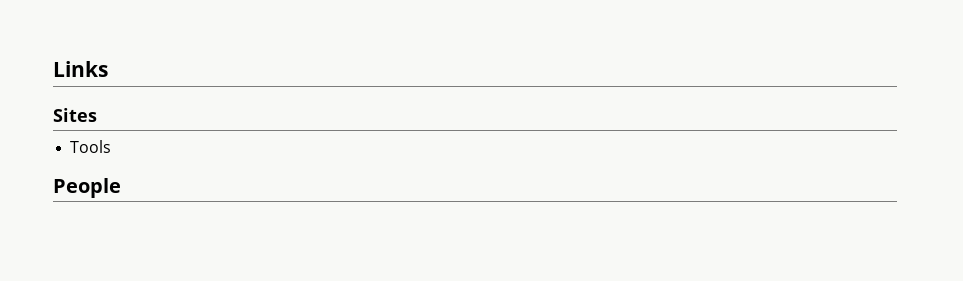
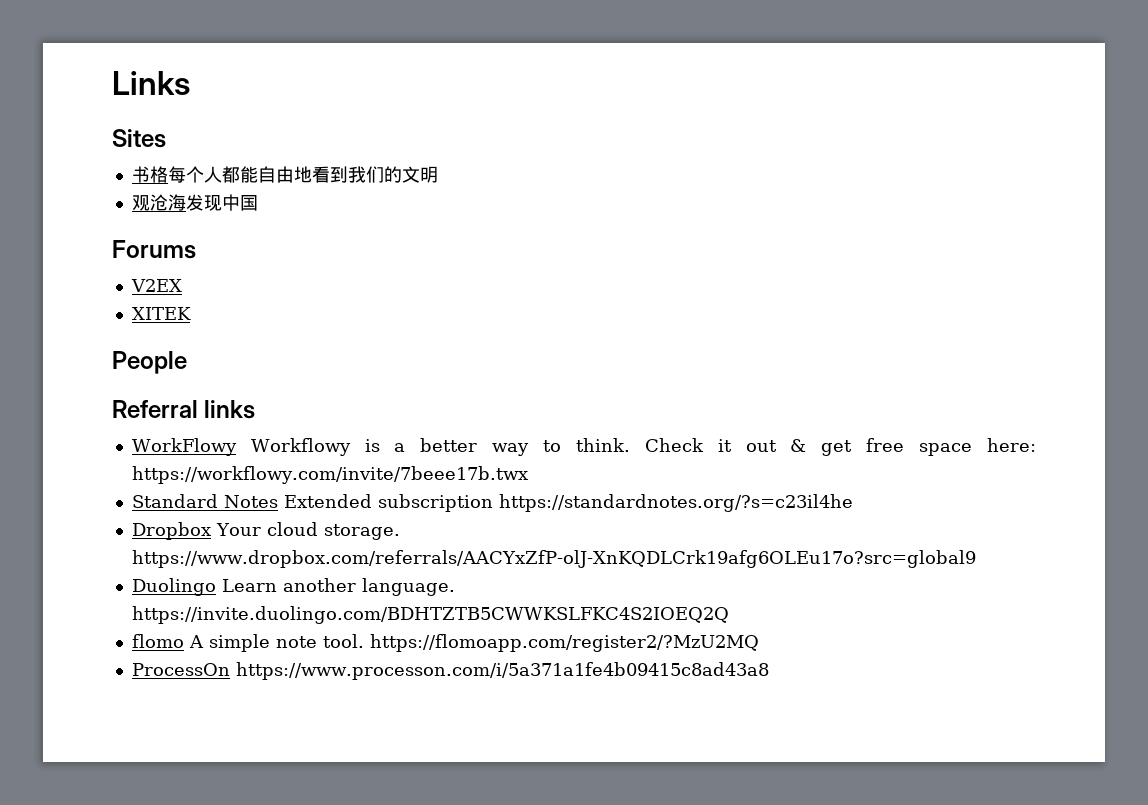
- Tools
+ 书格每个人都能自由地看到我们的文明
+ 观沧海发现中国
+ Forums
+ V2EX
+ XITEK
  People
+ Referral links
+ WorkFlowy Workflowy is a better way to think. Check it out & get free space here: https://workflowy.com/invite/7beee17b.twx
+ Standard Notes Extended subscription https://standardnotes.org/?s=c23il4he
+ Dropbox Your cloud storage. https://www.dropbox.com/referrals/AACYxZfP-olJ-XnKQDLCrk19afg6OLEu17o?src=global9
+ Duolingo Learn another language. https://invite.duolingo.com/BDHTZTB5CWWKSLFKC4S2IOEQ2Q
+ flomo A simple note tool. https://flomoapp.com/register2/?MzU2MQ
+ ProcessOn https://www.processon.com/i/5a371a1fe4b09415c8ad43a8

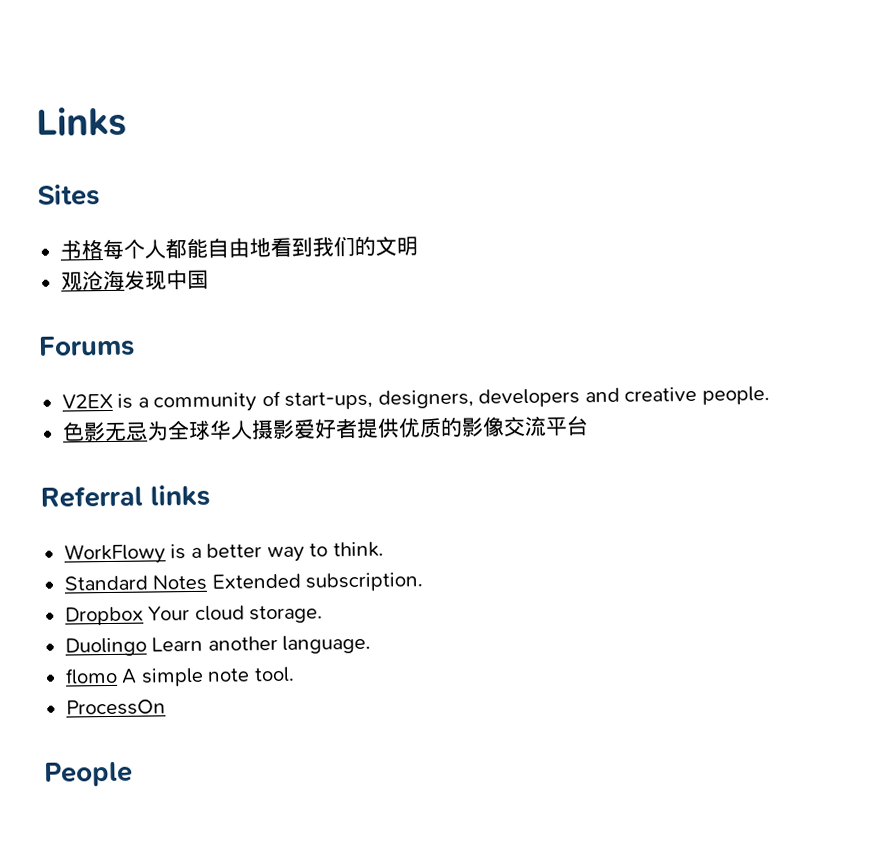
- V2EX
- XITEK
- People
+ V2EX is a community of start-ups, designers, developers and creative people.
+ 色影无忌为全球华人摄影爱好者提供优质的影像交流平台
- WorkFlowy Workflowy is a better way to think. Check it out & get free space here: https://workflowy.com/invite/7beee17b.twx
+ WorkFlowy is a better way to think.
- Standard Notes Extended subscription https://standardnotes.org/?s=c23il4he
+ Standard Notes Extended subscription.
- Dropbox Your cloud storage. https://www.dropbox.com/referrals/AACYxZfP-olJ-XnKQDLCrk19afg6OLEu17o?src=global9
+ Dropbox Your cloud storage.
- Duolingo Learn another language. https://invite.duolingo.com/BDHTZTB5CWWKSLFKC4S2IOEQ2Q
+ Duolingo Learn another language.
- flomo A simple note tool. https://flomoapp.com/register2/?MzU2MQ
+ flomo A simple note tool.
- ProcessOn https://www.processon.com/i/5a371a1fe4b09415c8ad43a8
+ ProcessOn
+ People

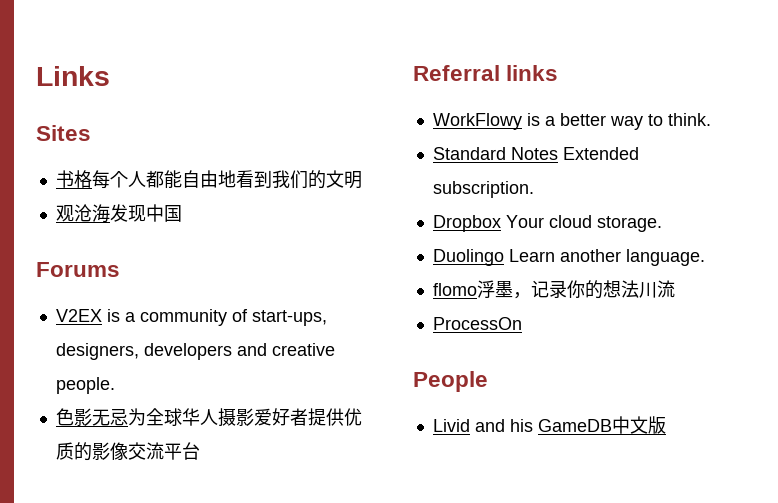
- flomo A simple note tool.
+ flomo浮墨，记录你的想法川流
  ProcessOn
  People
+ Livid and his GameDB中文版

